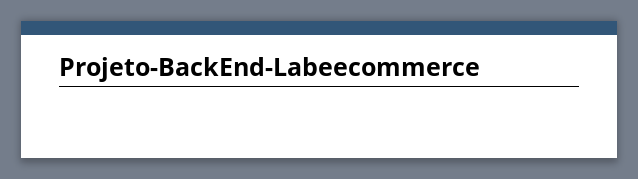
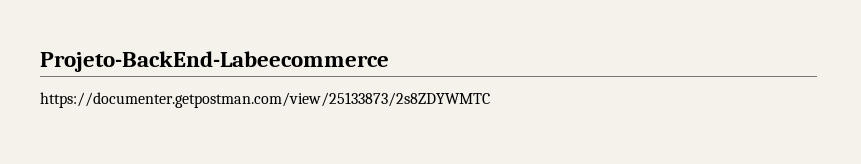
+ https://documenter.getpostman.com/view/25133873/2s8ZDYWMTC

